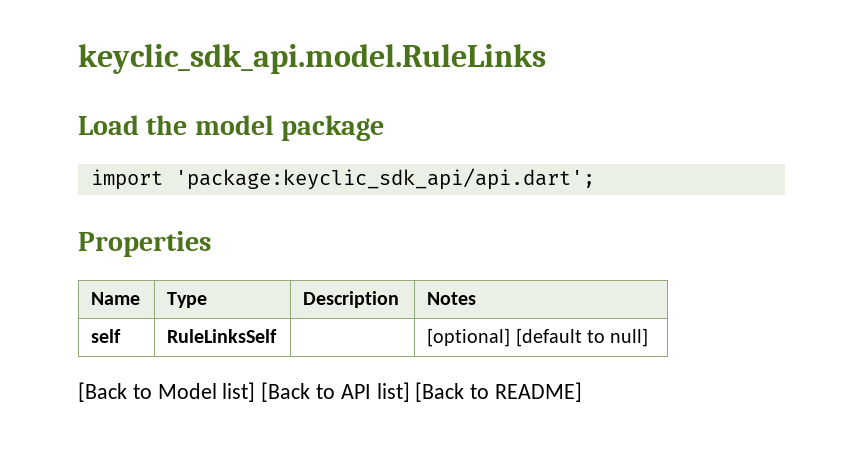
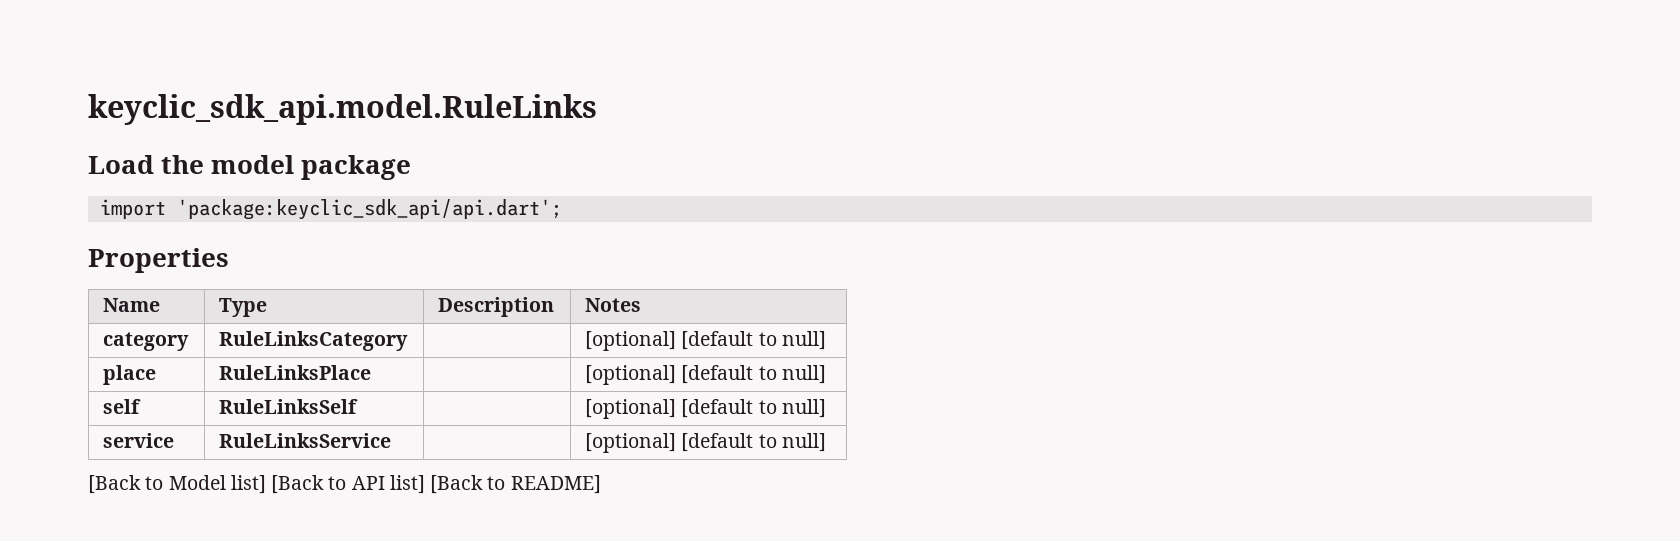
+ category | RuleLinksCategory | | [optional] [default to null]
+ place | RuleLinksPlace | | [optional] [default to null]
+ service | RuleLinksService | | [optional] [default to null]

